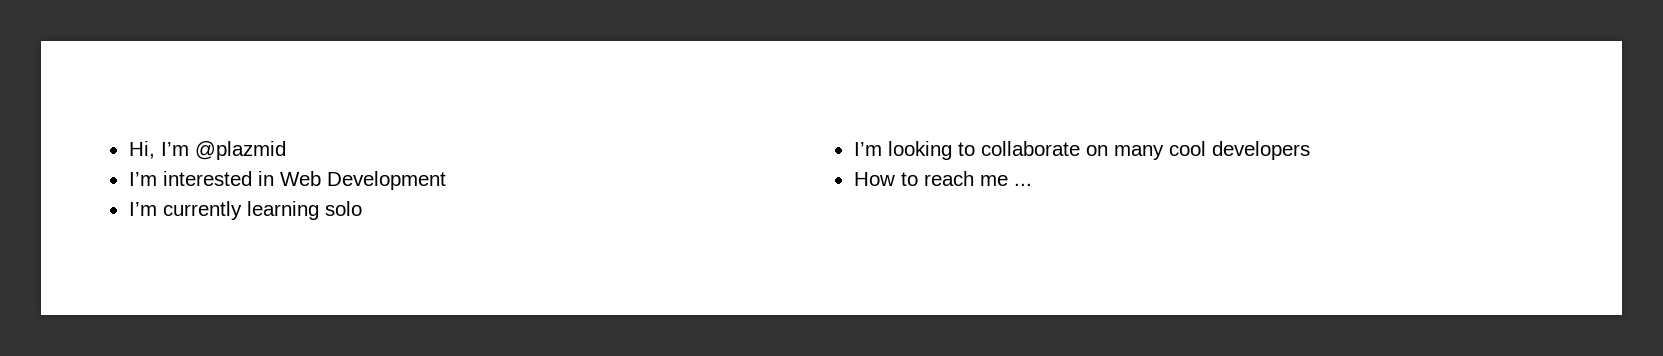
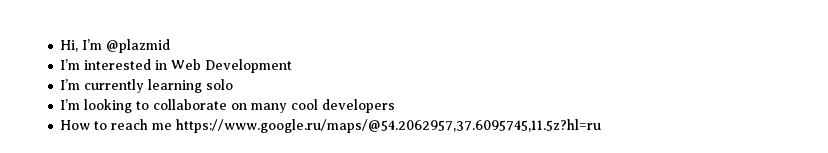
- How to reach me ...
+ How to reach me https://www.google.ru/maps/@54.2062957,37.6095745,11.5z?hl=ru

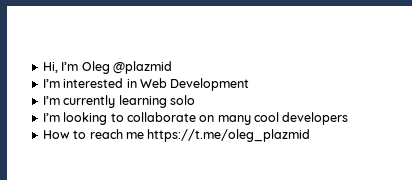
- Hi, I’m @plazmid
+ Hi, I’m Oleg @plazmid
- How to reach me https://www.google.ru/maps/@54.2062957,37.6095745,11.5z?hl=ru
+ How to reach me https://t.me/oleg_plazmid

